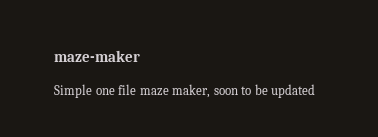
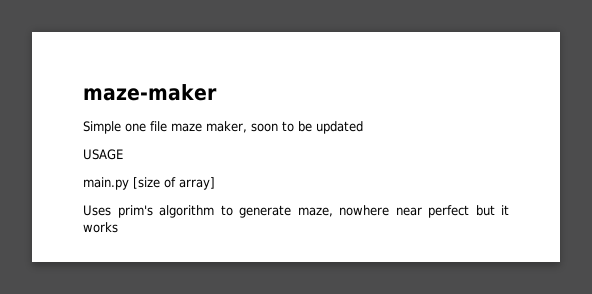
+ USAGE
+ main.py [size of array]
+ Uses prim's algorithm to generate maze, nowhere near perfect but it works

